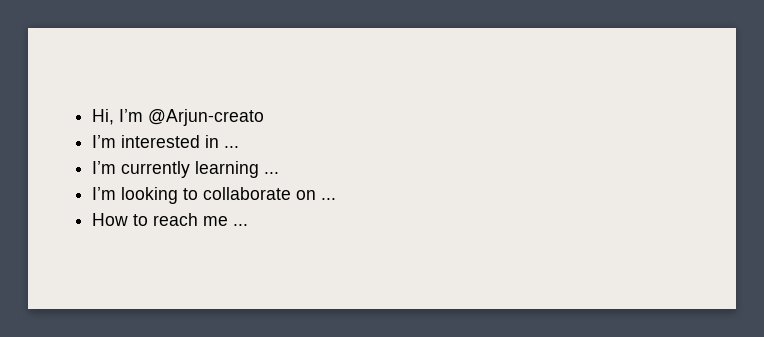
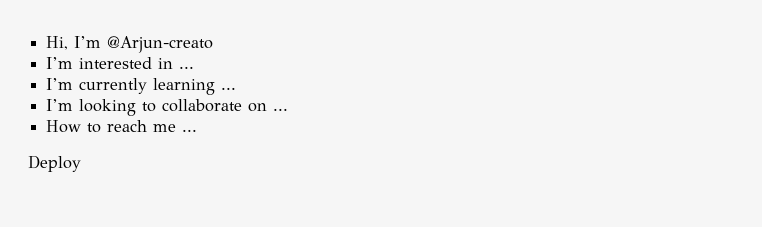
+ Deploy

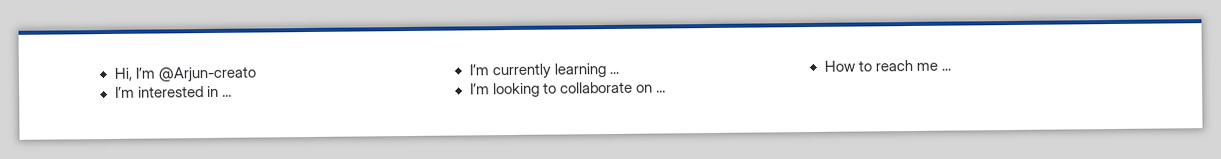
- Deploy

